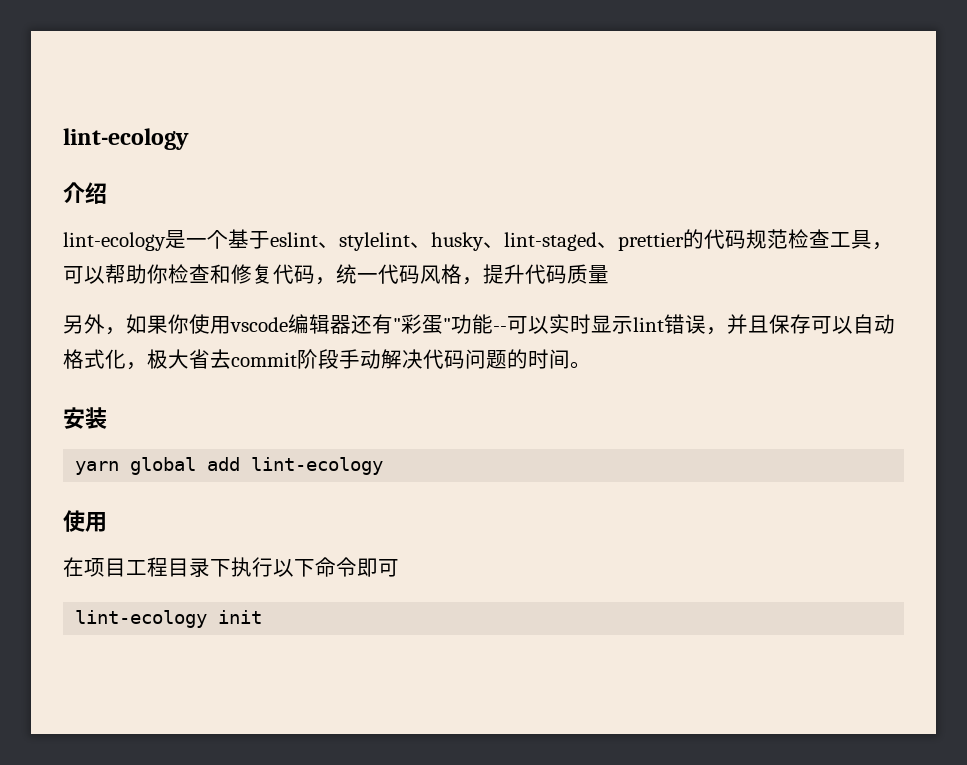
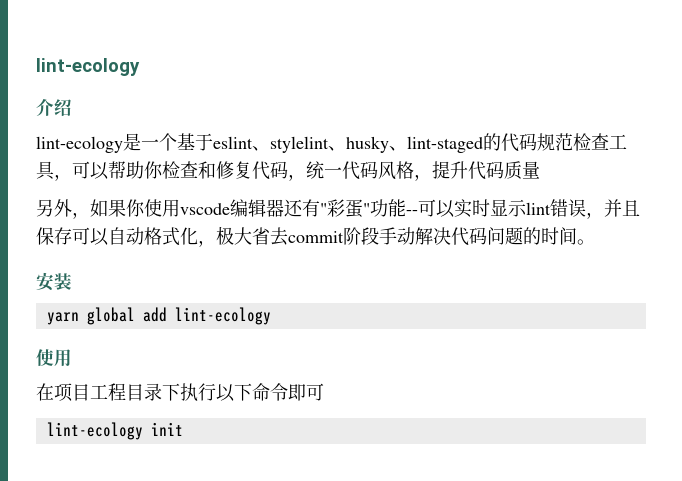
- lint-ecology是一个基于eslint、stylelint、husky、lint-staged、prettier的代码规范检查工具，可以帮助你检查和修复代码，统一代码风格，提升代码质量
+ lint-ecology是一个基于eslint、stylelint、husky、lint-staged的代码规范检查工具，可以帮助你检查和修复代码，统一代码风格，提升代码质量

